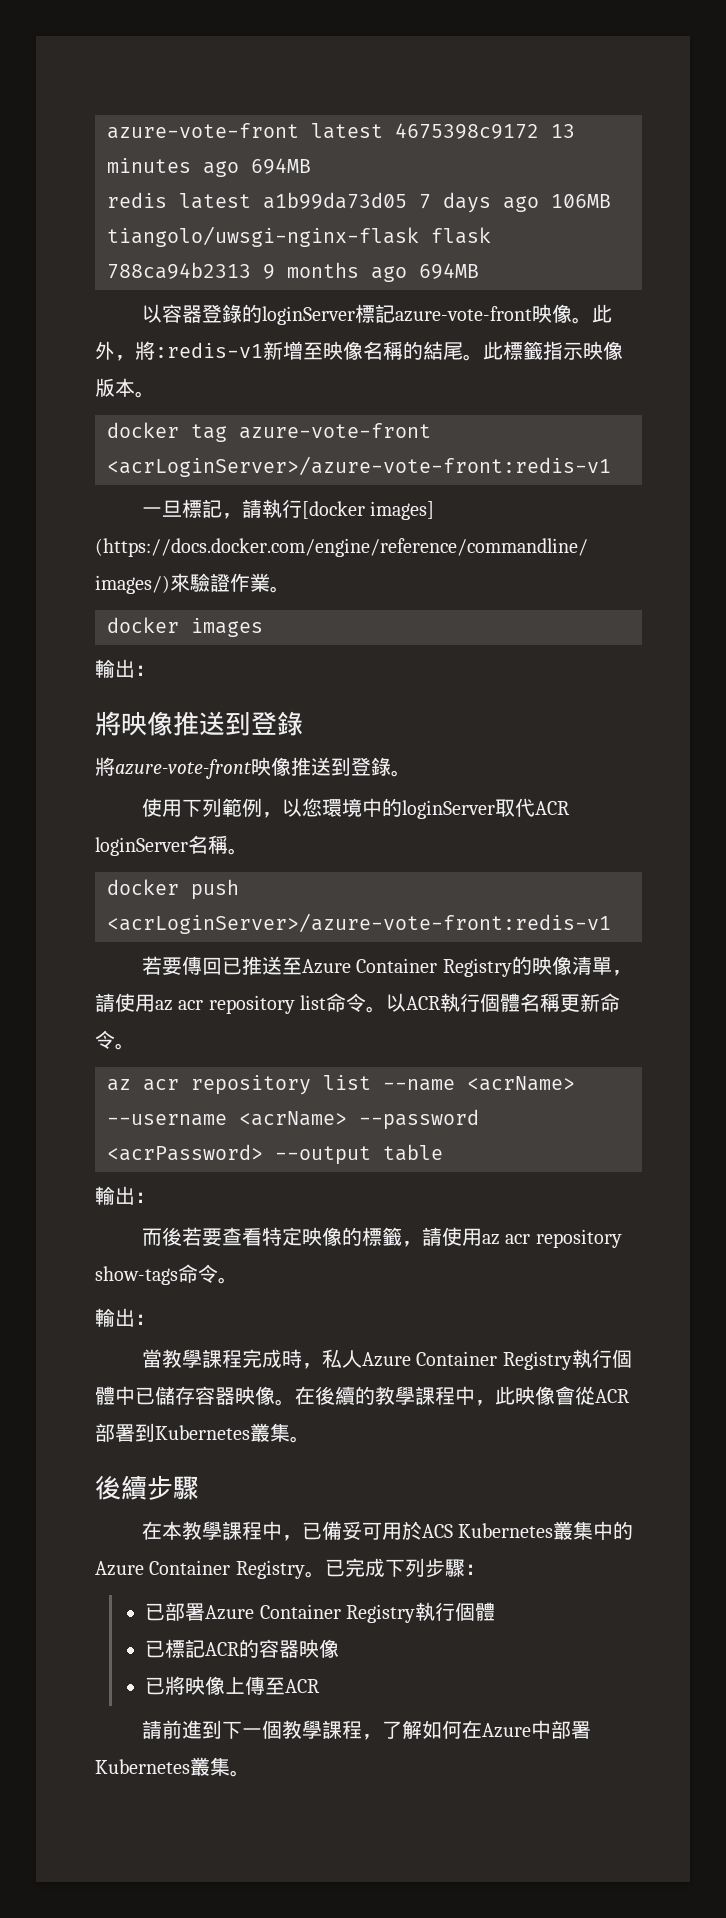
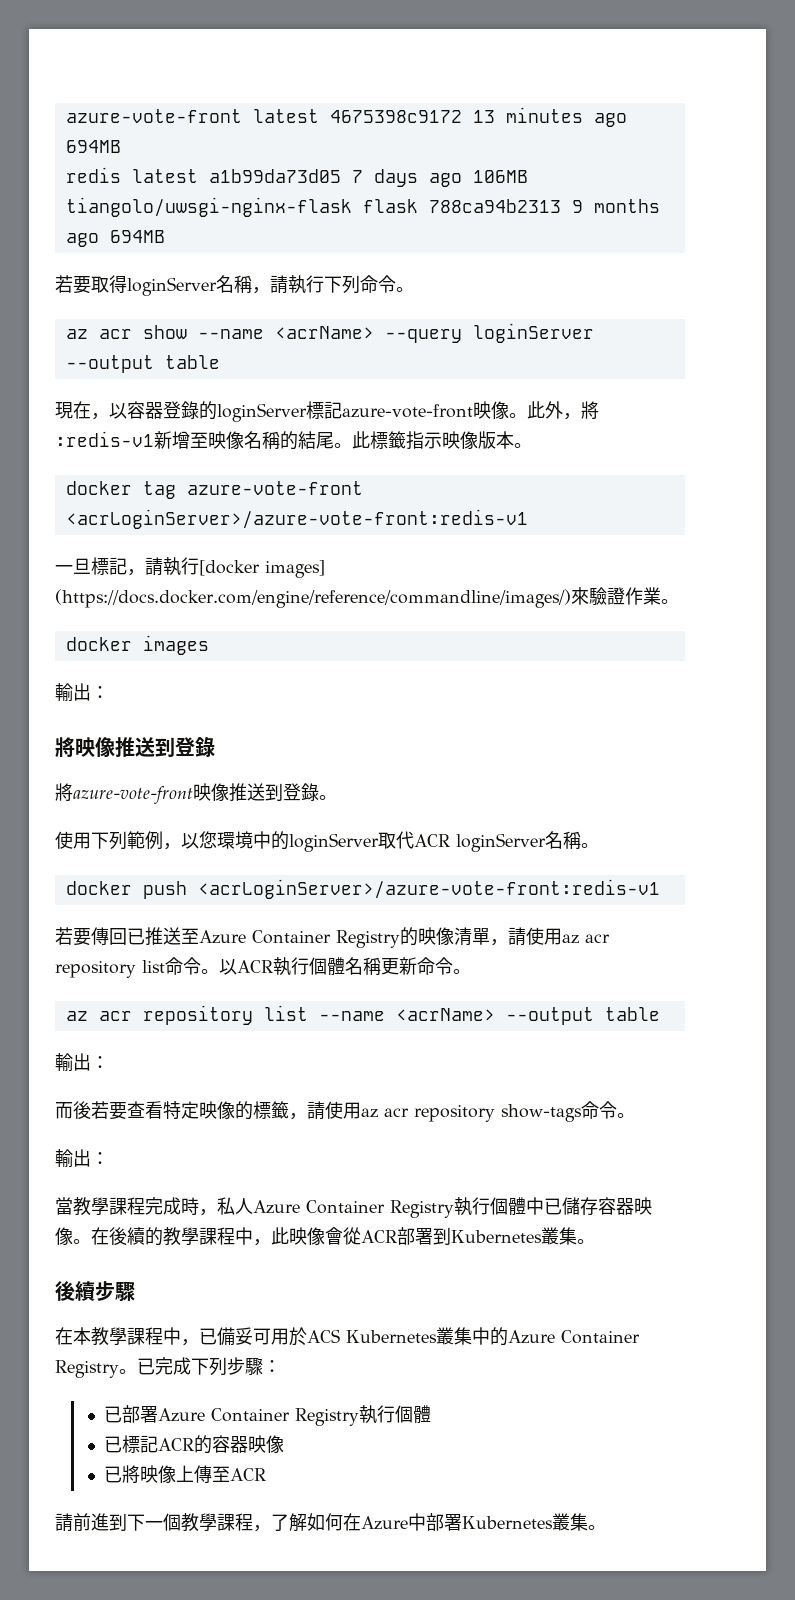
- 以容器登錄的loginServer標記azure-vote-front映像。
+ 若要取得loginServer名稱，請執行下列命令。
+ az acr show --name <acrName> --query loginServer --output table
+ 現在，以容器登錄的loginServer標記azure-vote-front映像。
- az acr repository list --name <acrName> --username <acrName> --password <acrPassword> --output table
+ az acr repository list --name <acrName> --output table

